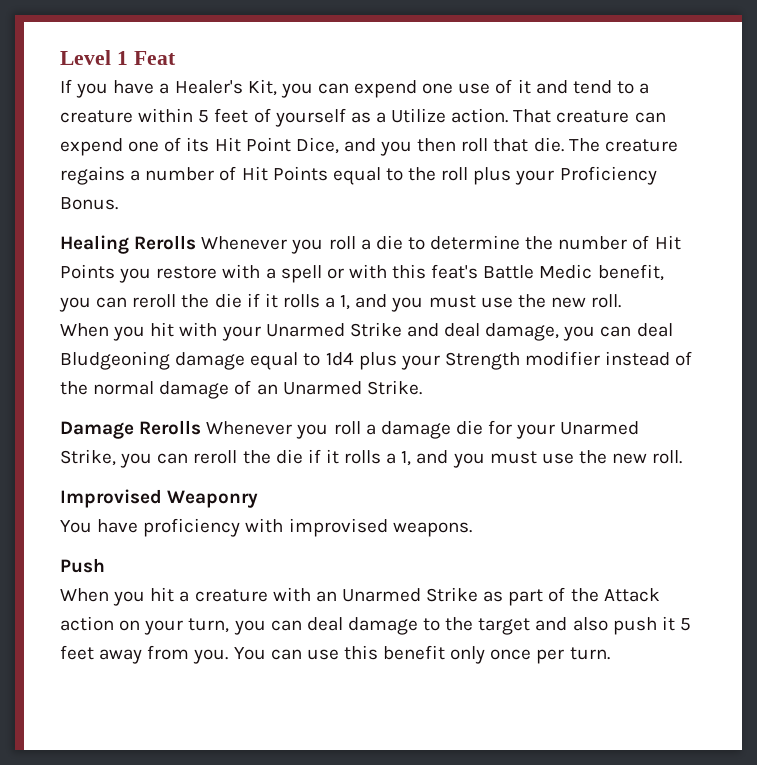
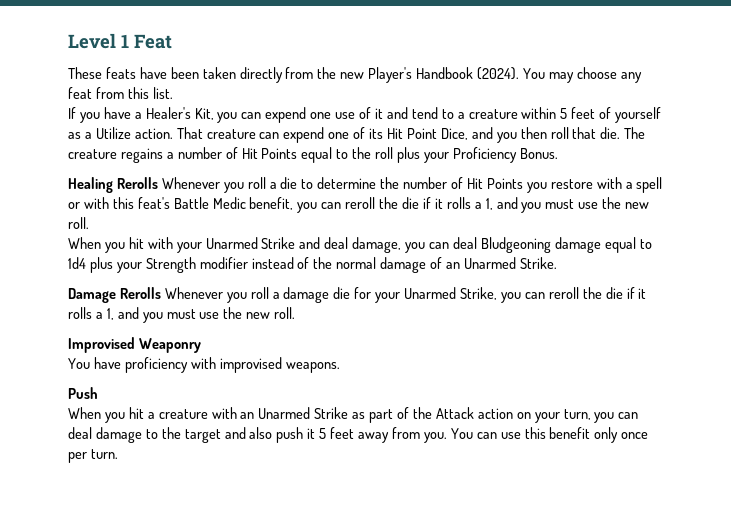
+ These feats have been taken directly from the new Player's Handbook (2024). You may choose any feat from this list.

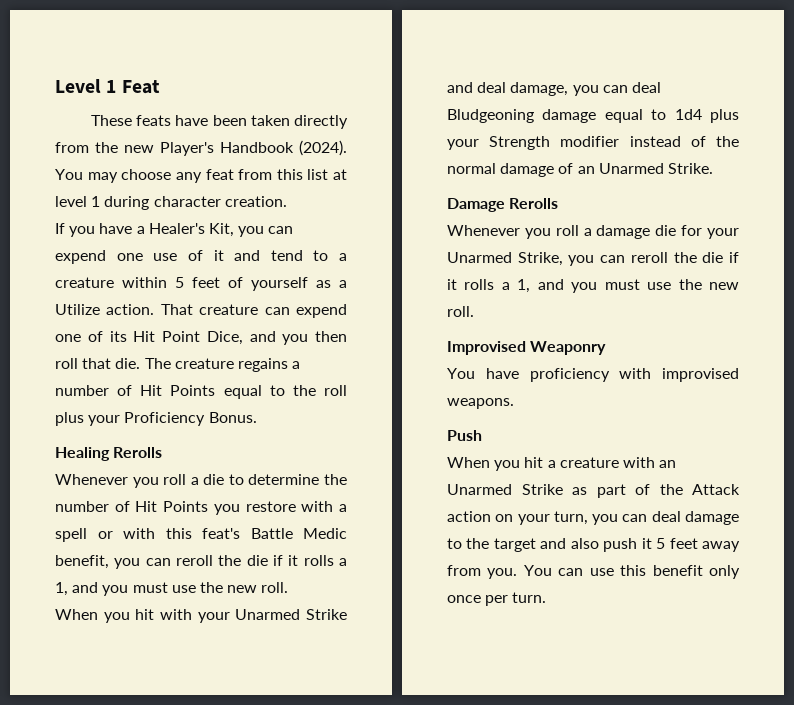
- You may choose any feat from this list.
+ You may choose any feat from this list at level 1 during character creation.
- Healing Rerolls Whenever you roll a die to determine the number of Hit Points you restore with a spell or with this feat's Battle Medic benefit, you can reroll the die if it rolls a 1, and you must use the new roll.
+ Healing Rerolls
+ Whenever you roll a die to determine the number of Hit Points you restore with a spell or with this feat's Battle Medic benefit, you can reroll the die if it rolls a 1, and you must use the new roll.
- Damage Rerolls Whenever you roll a damage die for your Unarmed Strike, you can reroll the die if it rolls a 1, and you must use the new roll.
+ Damage Rerolls
+ Whenever you roll a damage die for your Unarmed Strike, you can reroll the die if it rolls a 1, and you must use the new roll.

